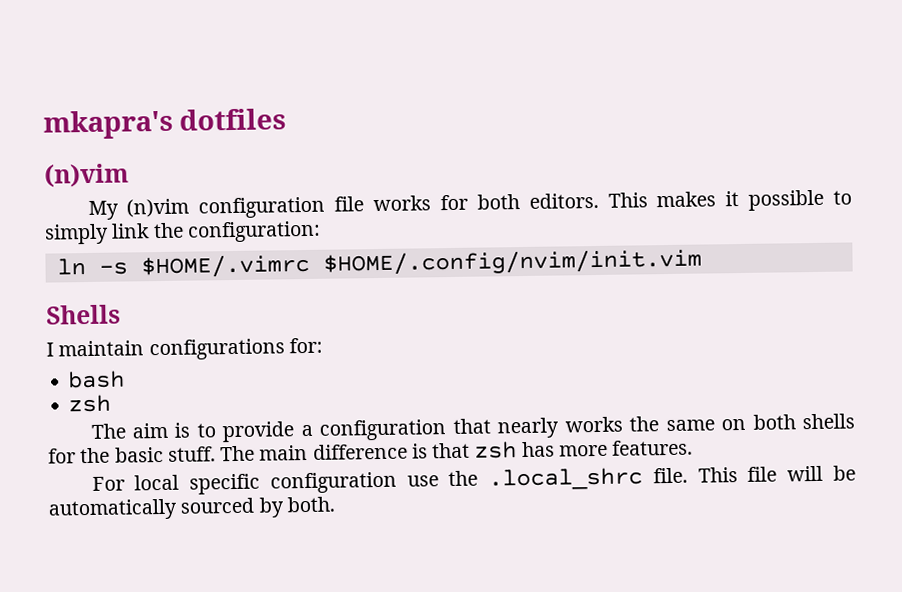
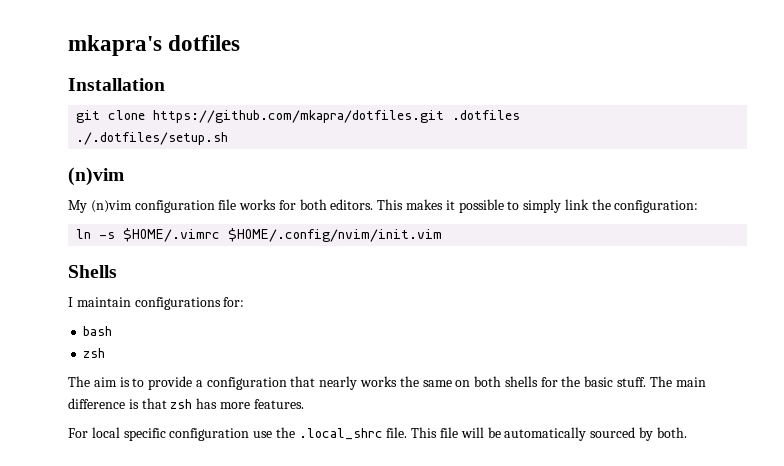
+ Installation
+ git clone https://github.com/mkapra/dotfiles.git .dotfiles
+ ./.dotfiles/setup.sh

